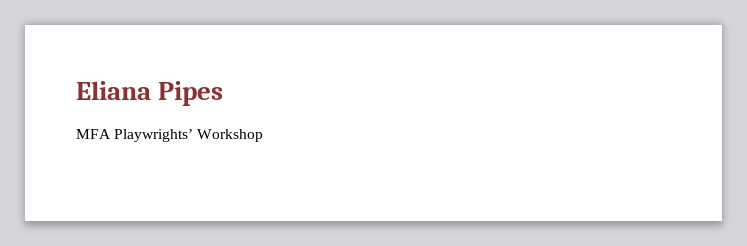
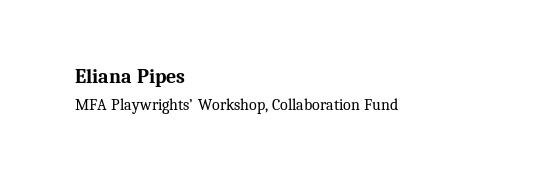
- MFA Playwrights’ Workshop
+ MFA Playwrights’ Workshop, Collaboration Fund

